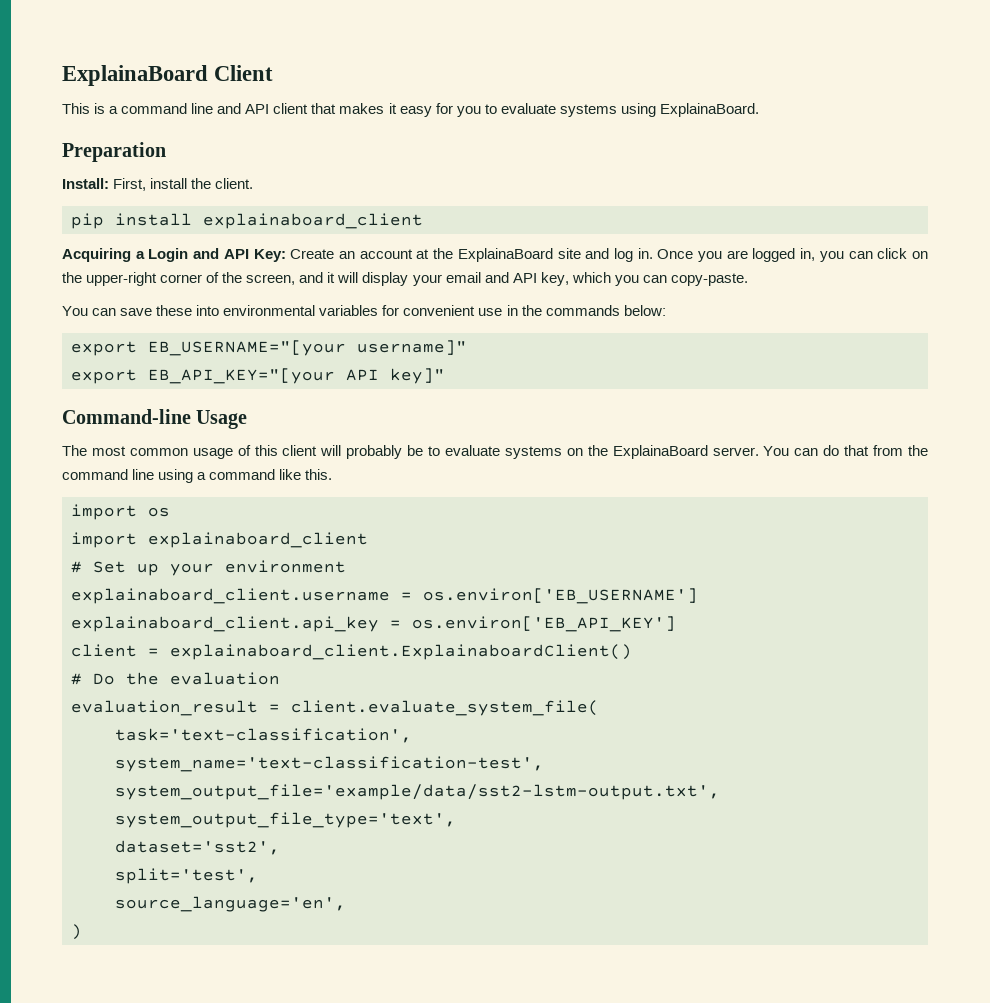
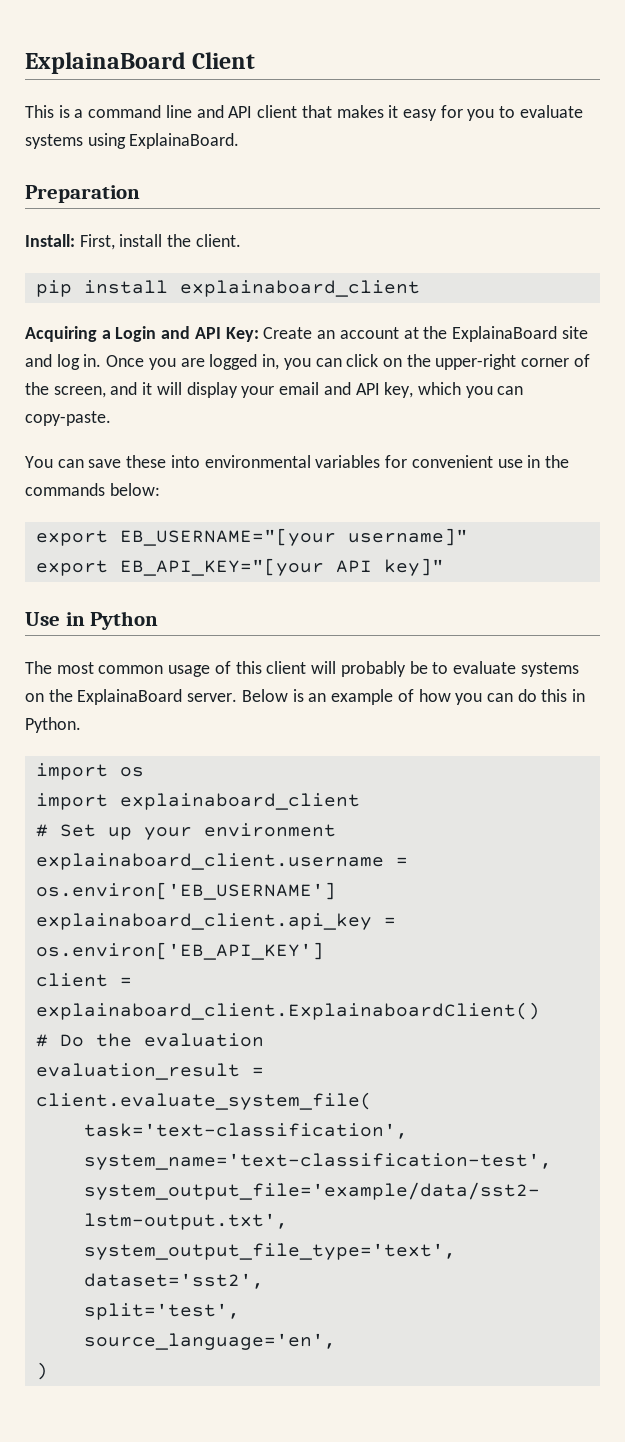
- Command-line Usage
+ Use in Python
- You can do that from the command line using a command like this.
+ Below is an example of how you can do this in Python.

